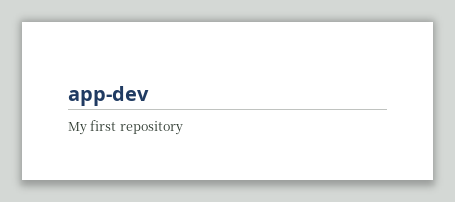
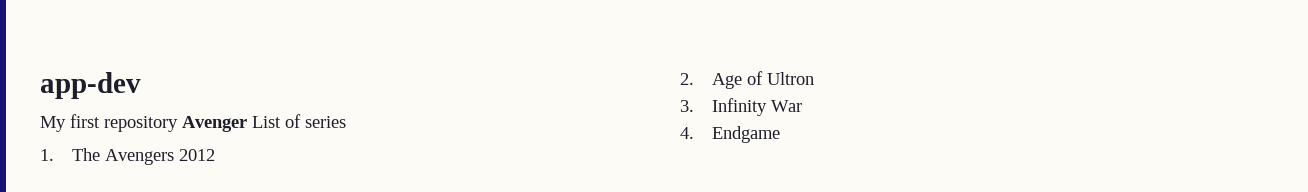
- My first repository
+ My first repository Avenger List of series
+ 1. The Avengers 2012
+ 2. Age of Ultron
+ 3. Infinity War
+ 4. Endgame

